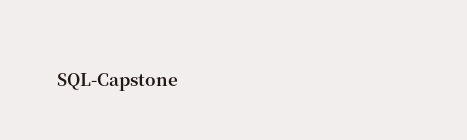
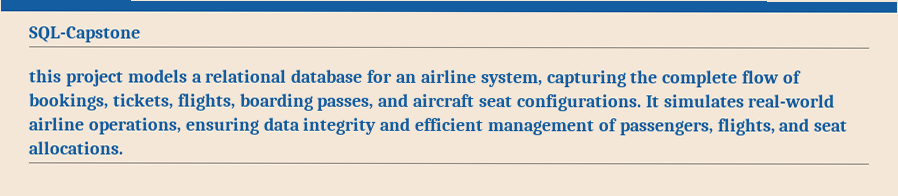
+ this project models a relational database for an airline system, capturing the complete flow of bookings, tickets, flights, boarding passes, and aircraft seat configurations. It simulates real-world airline operations, ensuring data integrity and efficient management of passengers, flights, and seat allocations.

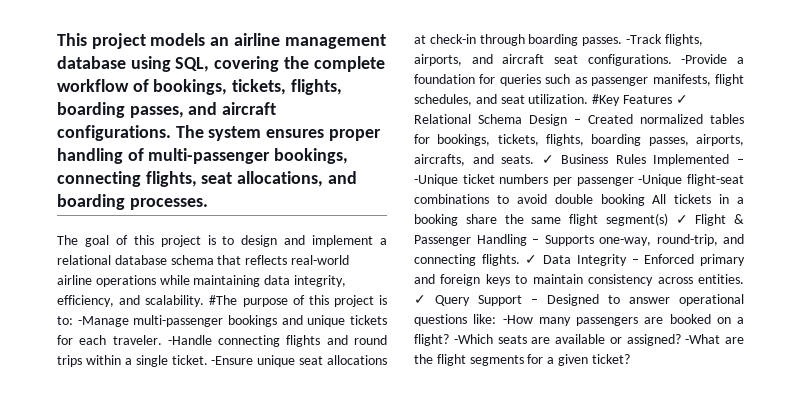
- SQL-Capstone
- this project models a relational database for an airline system, capturing the complete flow of bookings, tickets, flights, boarding passes, and aircraft seat configurations. It simulates real-world airline operations, ensuring data integrity and efficient management of passengers, flights, and seat allocations.
+ This project models an airline management database using SQL, covering the complete workflow of bookings, tickets, flights, boarding passes, and aircraft configurations. The system ensures proper handling of multi-passenger bookings, connecting flights, seat allocations, and boarding processes.
+ The goal of this project is to design and implement a relational database schema that reflects real-world airline operations while maintaining data integrity, efficiency, and scalability. #The purpose of this project is to: -Manage multi-passenger bookings and unique tickets for each traveler. -Handle connecting flights and round trips within a single ticket. -Ensure unique seat allocations at check-in through boarding passes. -Track flights, airports, and aircraft seat configurations. -Provide a foundation for queries such as passenger manifests, flight schedules, and seat utilization. #Key Features ✓ Relational Schema Design – Created normalized tables for bookings, tickets, flights, boarding passes, airports, aircrafts, and seats. ✓ Business Rules Implemented – -Unique ticket numbers per passenger -Unique flight-seat combinations to avoid double booking All tickets in a booking share the same flight segment(s) ✓ Flight & Passenger Handling – Supports one-way, round-trip, and connecting flights. ✓ Data Integrity – Enforced primary and foreign keys to maintain consistency across entities. ✓ Query Support – Designed to answer operational questions like: -How many passengers are booked on a flight? -Which seats are available or assigned? -What are the flight segments for a given ticket?

